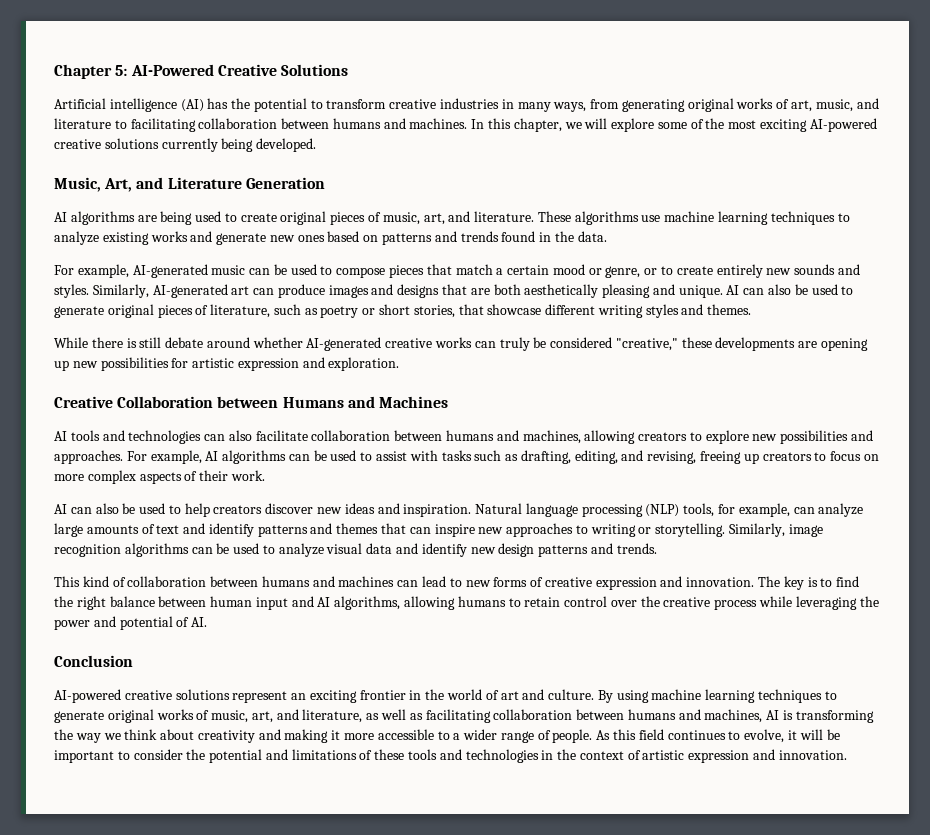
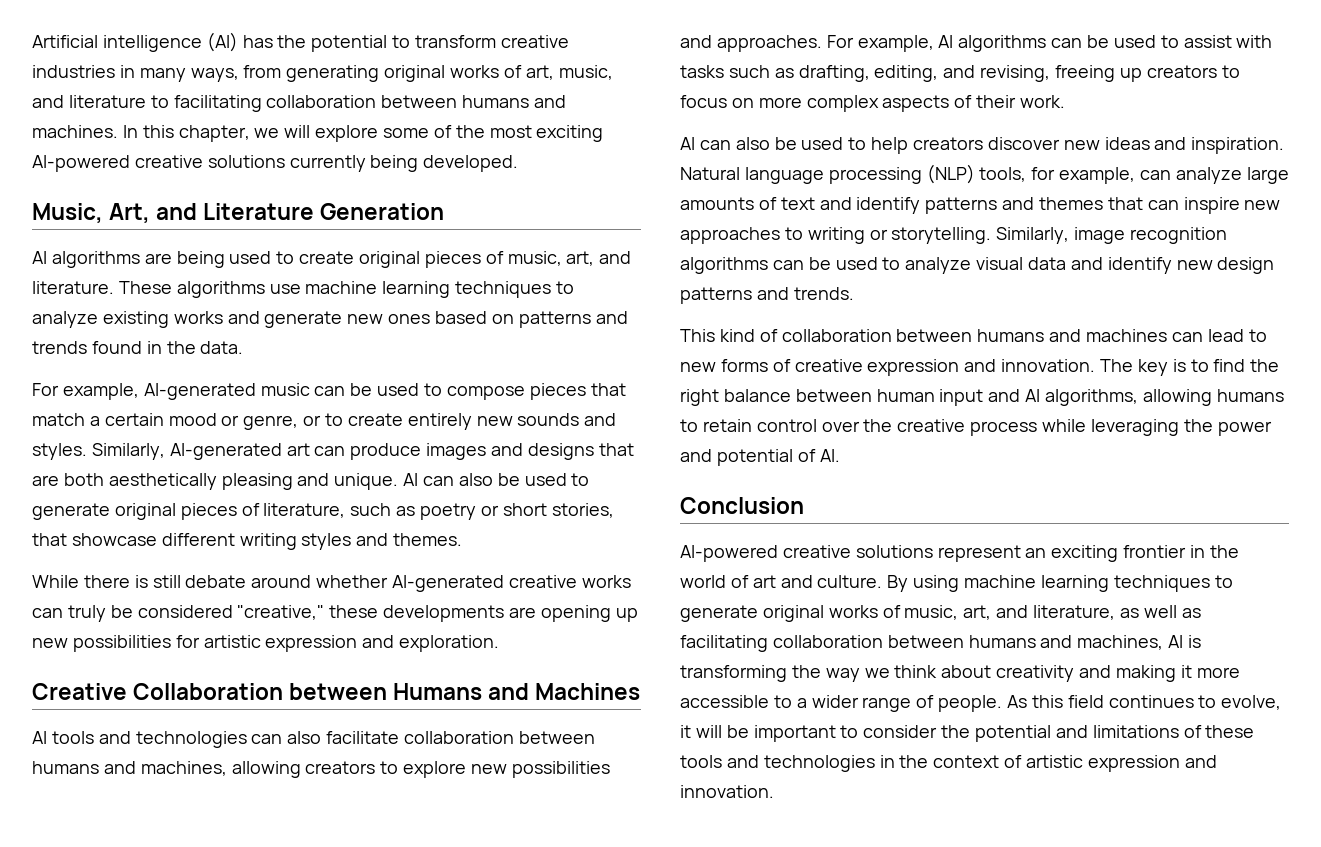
- Chapter 5: AI-Powered Creative Solutions

